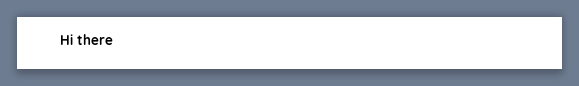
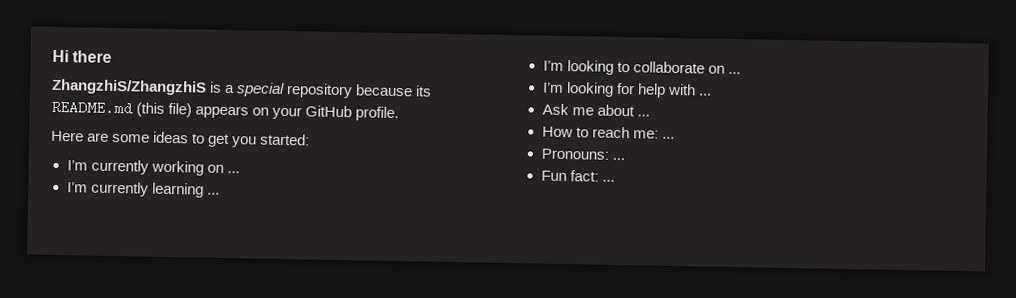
+ ZhangzhiS/ZhangzhiS is a special repository because its README.md (this file) appears on your GitHub profile.
+ Here are some ideas to get you started:
+ I’m currently working on ...
+ I’m currently learning ...
+ I’m looking to collaborate on ...
+ I’m looking for help with ...
+ Ask me about ...
+ How to reach me: ...
+ Pronouns: ...
+ Fun fact: ...

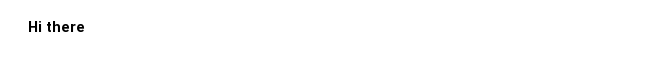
- ZhangzhiS/ZhangzhiS is a special repository because its README.md (this file) appears on your GitHub profile.
- Here are some ideas to get you started:
- I’m currently working on ...
- I’m currently learning ...
- I’m looking to collaborate on ...
- I’m looking for help with ...
- Ask me about ...
- How to reach me: ...
- Pronouns: ...
- Fun fact: ...

